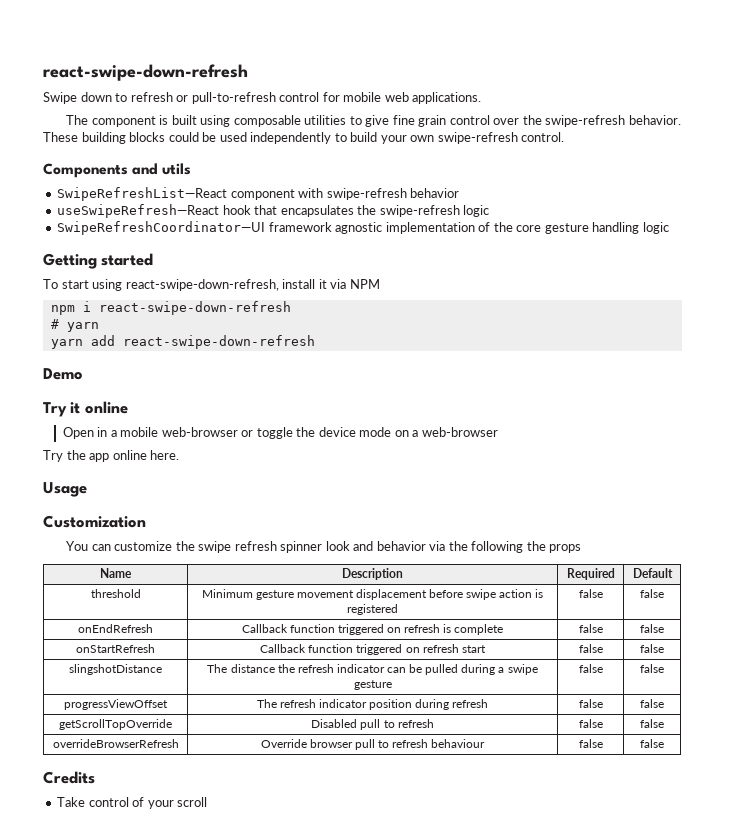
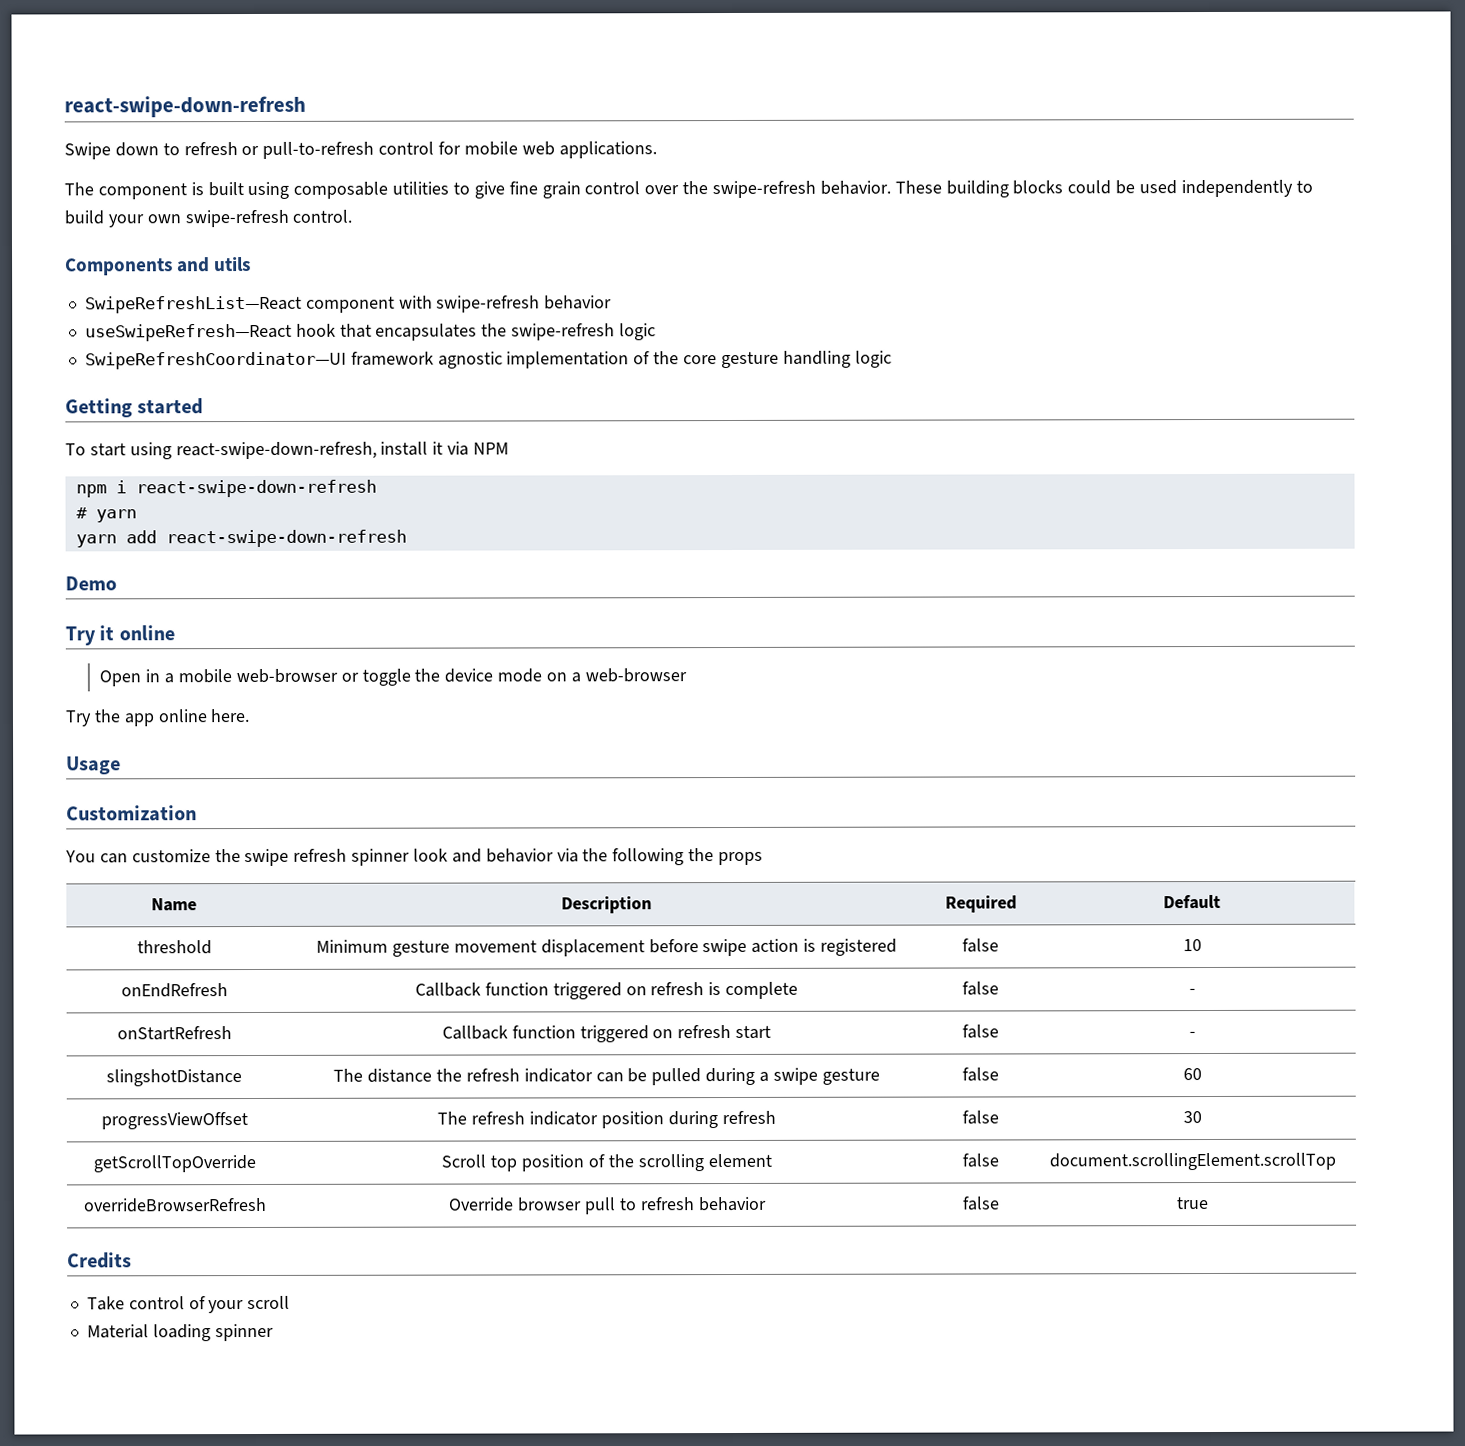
- threshold | Minimum gesture movement displacement before swipe action is registered | false | false
+ threshold | Minimum gesture movement displacement before swipe action is registered | false | 10
- onEndRefresh | Callback function triggered on refresh is complete | false | false
+ onEndRefresh | Callback function triggered on refresh is complete | false | -
- onStartRefresh | Callback function triggered on refresh start | false | false
+ onStartRefresh | Callback function triggered on refresh start | false | -
- slingshotDistance | The distance the refresh indicator can be pulled during a swipe gesture | false | false
+ slingshotDistance | The distance the refresh indicator can be pulled during a swipe gesture | false | 60
- progressViewOffset | The refresh indicator position during refresh | false | false
+ progressViewOffset | The refresh indicator position during refresh | false | 30
- getScrollTopOverride | Disabled pull to refresh | false | false
+ getScrollTopOverride | Scroll top position of the scrolling element | false | document.scrollingElement.scrollTop
- overrideBrowserRefresh | Override browser pull to refresh behaviour | false | false
+ overrideBrowserRefresh | Override browser pull to refresh behavior | false | true
+ Material loading spinner

